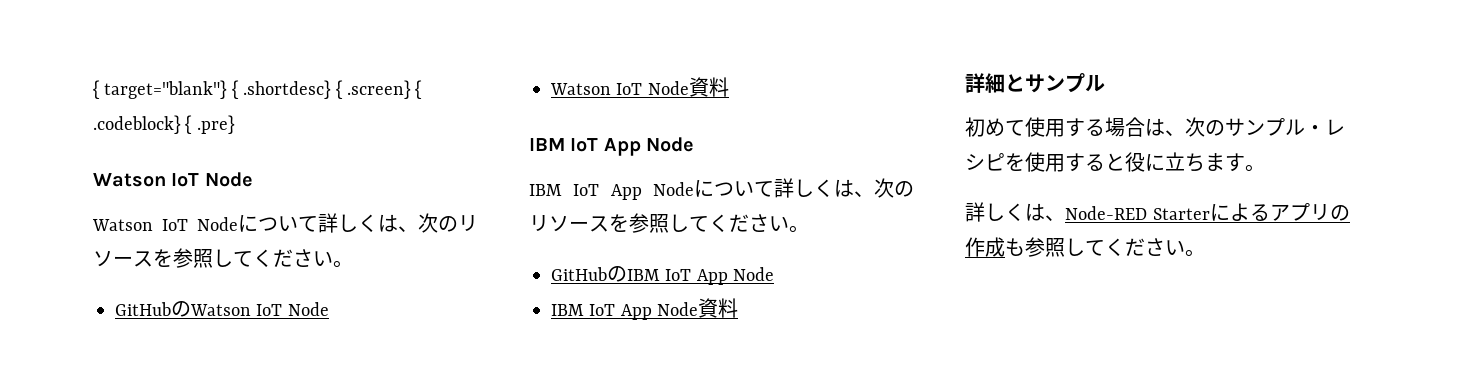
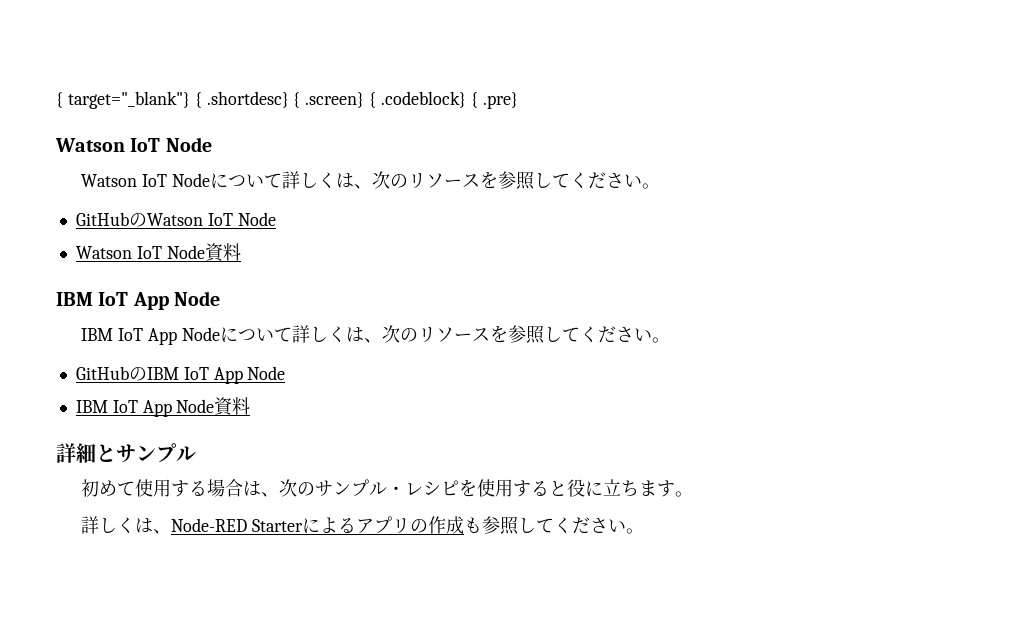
- { target="blank"} { .shortdesc} { .screen} { .codeblock} { .pre}
+ { target="_blank"} { .shortdesc} { .screen} { .codeblock} { .pre}

